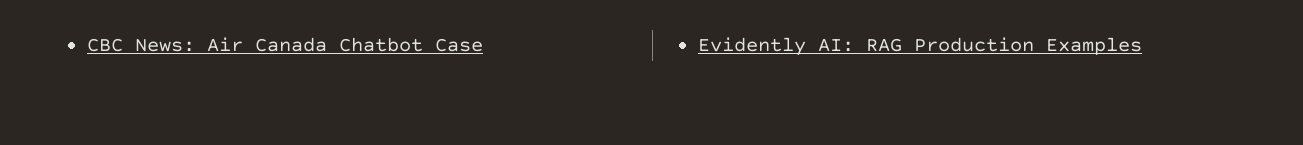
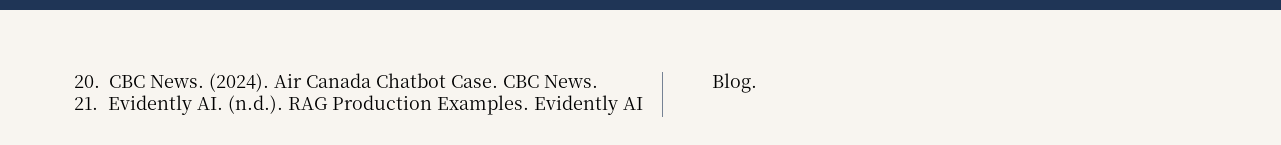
- CBC News: Air Canada Chatbot Case
- Evidently AI: RAG Production Examples
+ 20. CBC News. (2024). Air Canada Chatbot Case. CBC News.
+ 21. Evidently AI. (n.d.). RAG Production Examples. Evidently AI Blog.

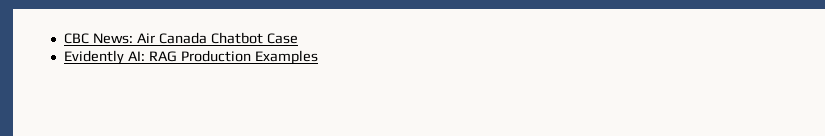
- 20. CBC News. (2024). Air Canada Chatbot Case. CBC News.
- 21. Evidently AI. (n.d.). RAG Production Examples. Evidently AI Blog.
+ CBC News: Air Canada Chatbot Case
+ Evidently AI: RAG Production Examples

